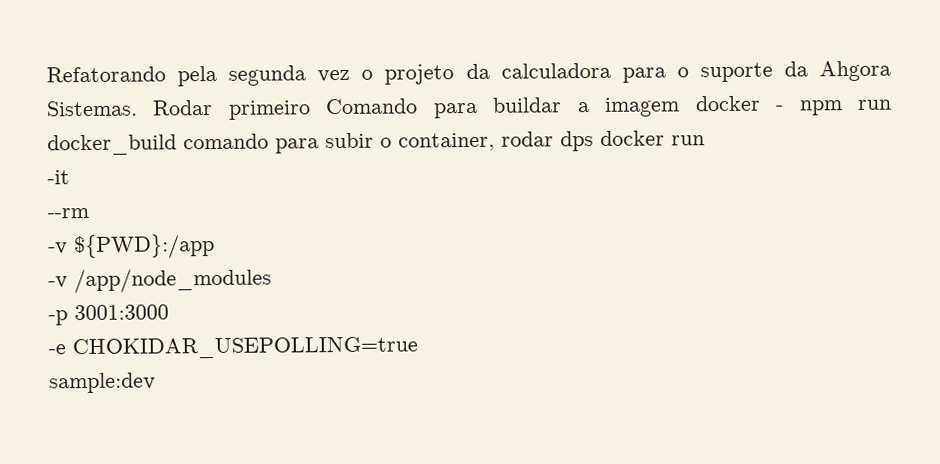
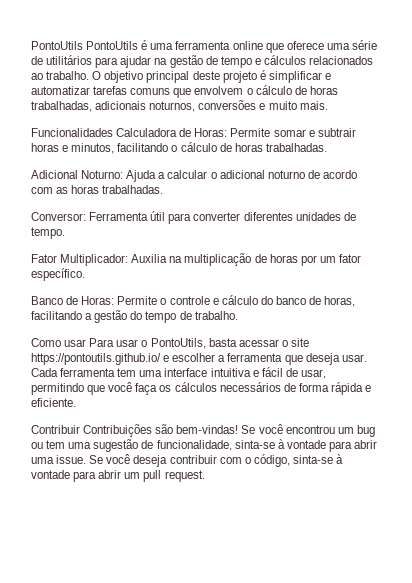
- Refatorando pela segunda vez o projeto da calculadora para o suporte da Ahgora Sistemas. Rodar primeiro Comando para buildar a imagem docker - npm run docker_build comando para subir o container, rodar dps docker run
- -it
- --rm
- -v ${PWD}:/app
- -v /app/node_modules
- -p 3001:3000
- -e CHOKIDAR_USEPOLLING=true
- sample:dev
+ PontoUtils PontoUtils é uma ferramenta online que oferece uma série de utilitários para ajudar na gestão de tempo e cálculos relacionados ao trabalho. O objetivo principal deste projeto é simplificar e automatizar tarefas comuns que envolvem o cálculo de horas trabalhadas, adicionais noturnos, conversões e muito mais.
+ Funcionalidades Calculadora de Horas: Permite somar e subtrair horas e minutos, facilitando o cálculo de horas trabalhadas.
+ Adicional Noturno: Ajuda a calcular o adicional noturno de acordo com as horas trabalhadas.
+ Conversor: Ferramenta útil para converter diferentes unidades de tempo.
+ Fator Multiplicador: Auxilia na multiplicação de horas por um fator específico.
+ Banco de Horas: Permite o controle e cálculo do banco de horas, facilitando a gestão do tempo de trabalho.
+ Como usar Para usar o PontoUtils, basta acessar o site https://pontoutils.github.io/ e escolher a ferramenta que deseja usar. Cada ferramenta tem uma interface intuitiva e fácil de usar, permitindo que você faça os cálculos necessários de forma rápida e eficiente.
+ Contribuir Contribuições são bem-vindas! Se você encontrou um bug ou tem uma sugestão de funcionalidade, sinta-se à vontade para abrir uma issue. Se você deseja contribuir com o código, sinta-se à vontade para abrir um pull request.

